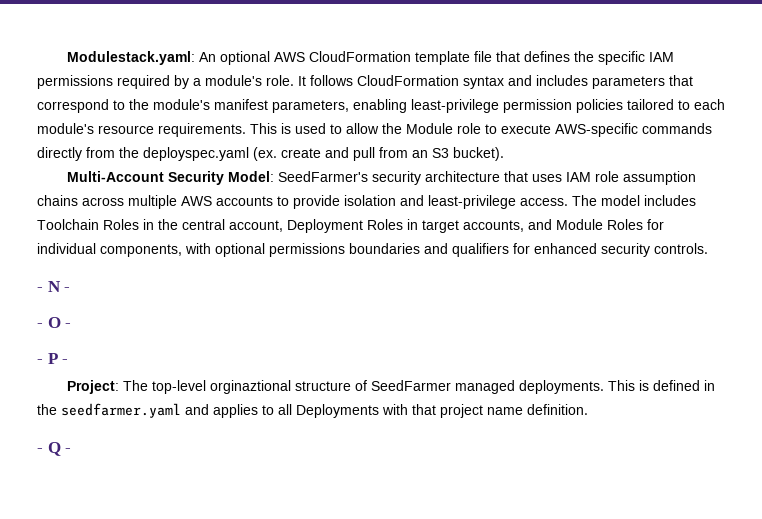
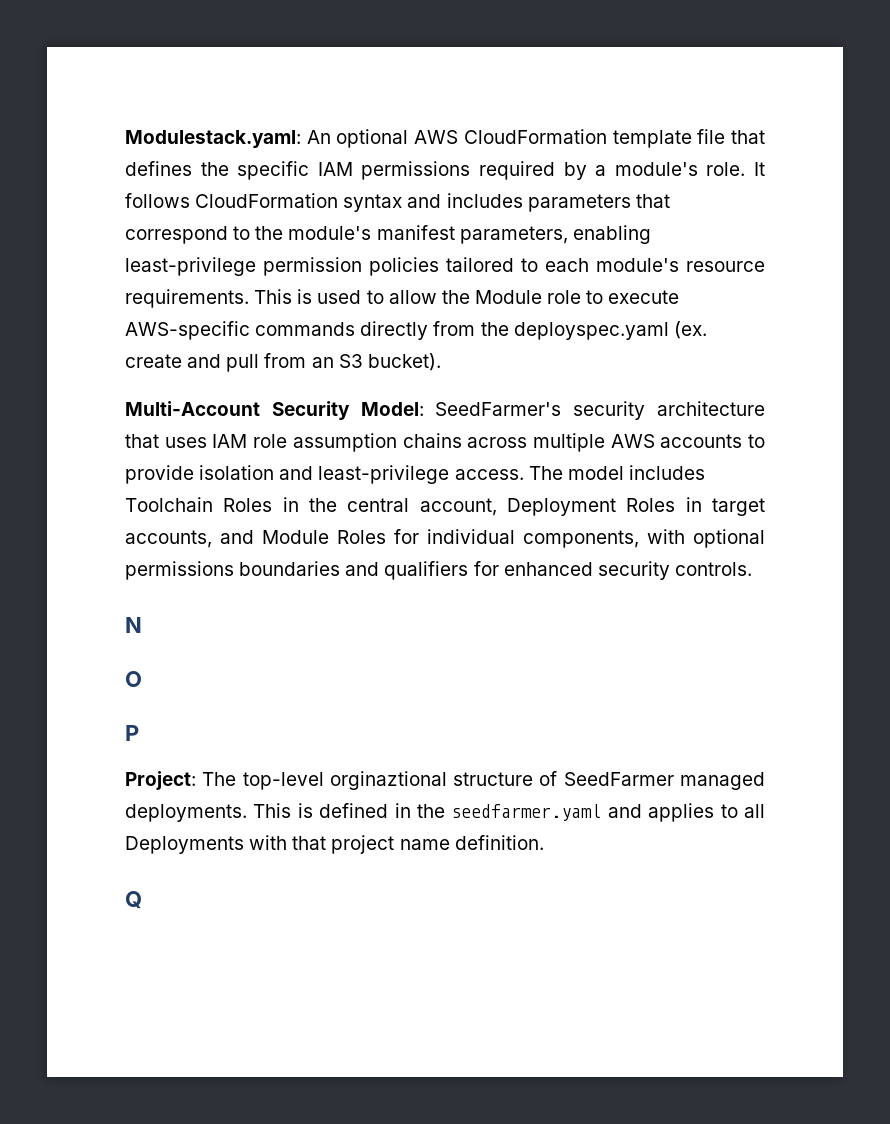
- - N -
- - O -
- - P -
+ N
+ O
+ P
- - Q -
+ Q

